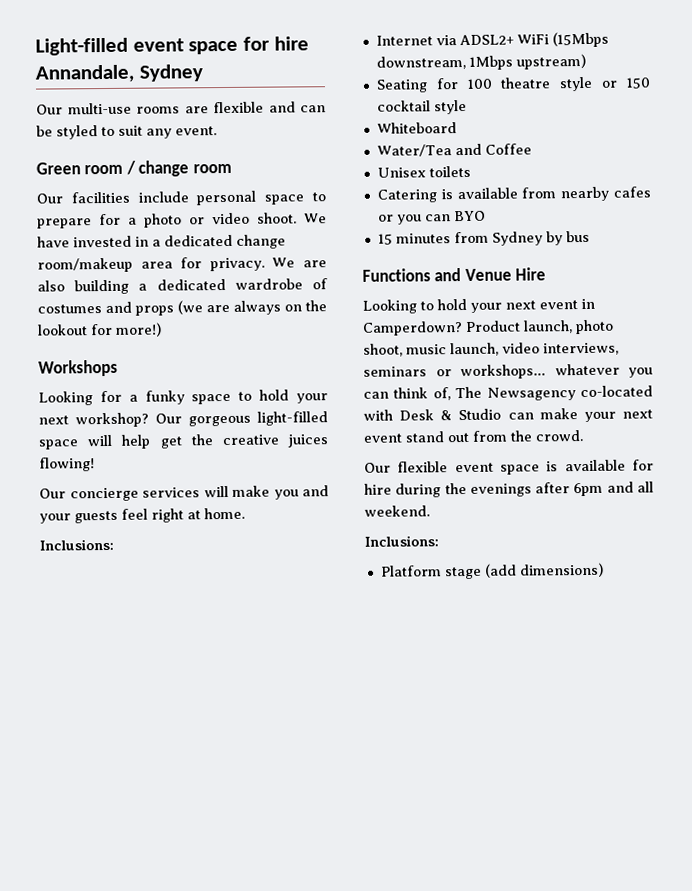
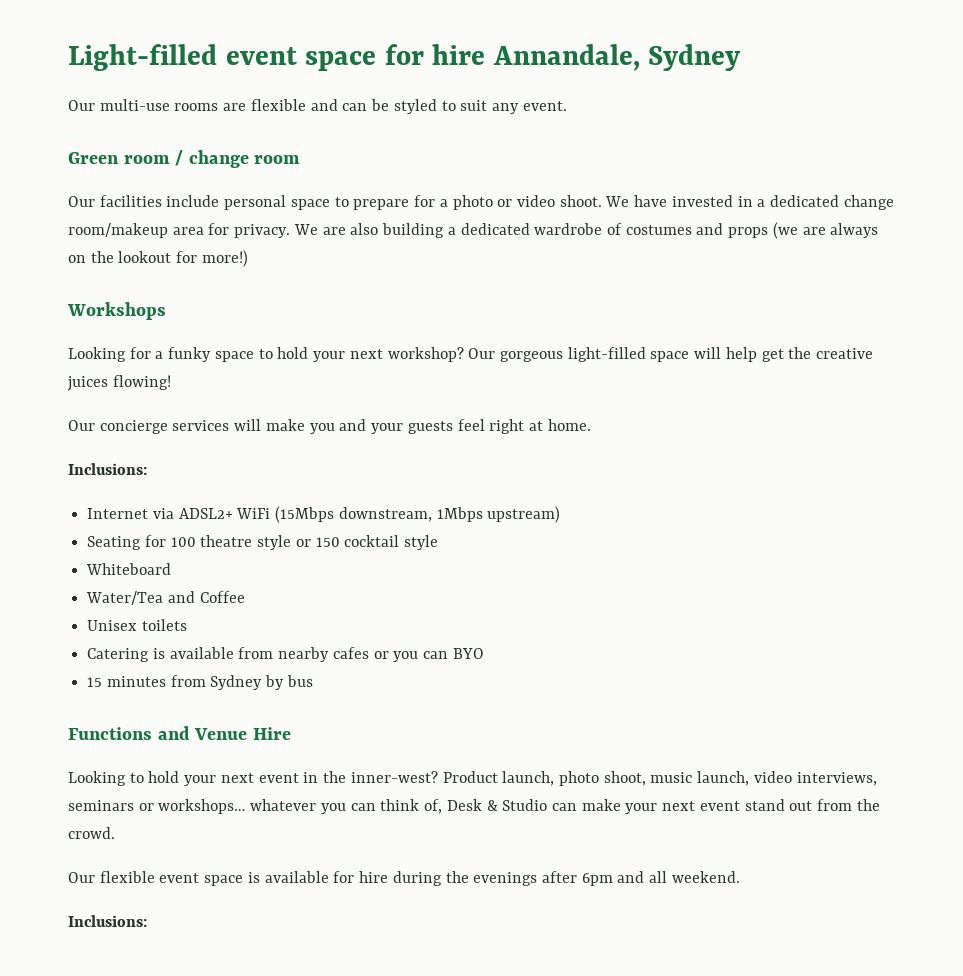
- Looking to hold your next event in Camperdown?
+ Looking to hold your next event in the inner-west?
- Product launch, photo shoot, music launch, video interviews, seminars or workshops… whatever you can think of, The Newsagency co-located with Desk & Studio can make your next event stand out from the crowd.
+ Product launch, photo shoot, music launch, video interviews, seminars or workshops… whatever you can think of, Desk & Studio can make your next event stand out from the crowd.
- Platform stage (add dimensions)

